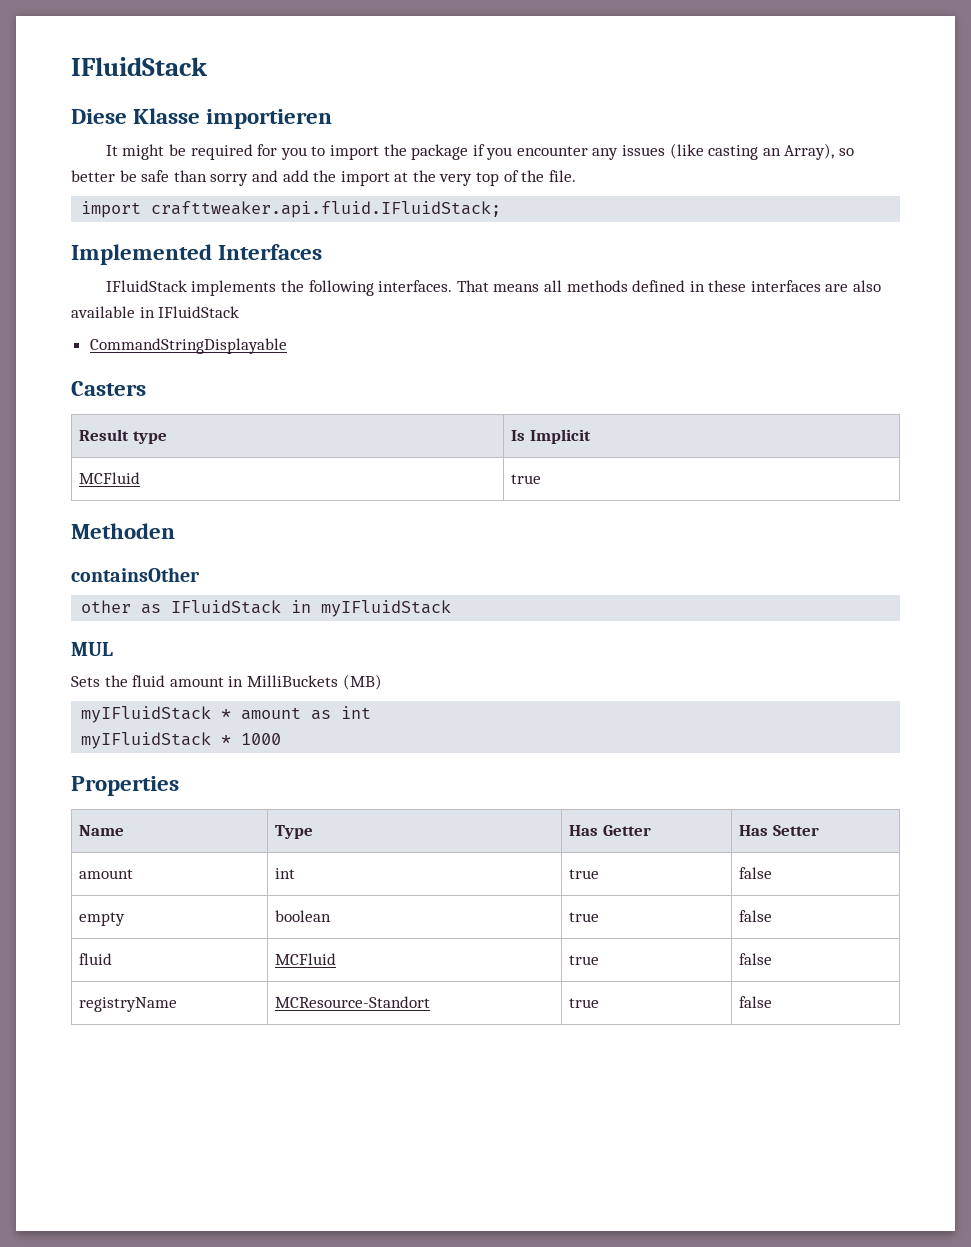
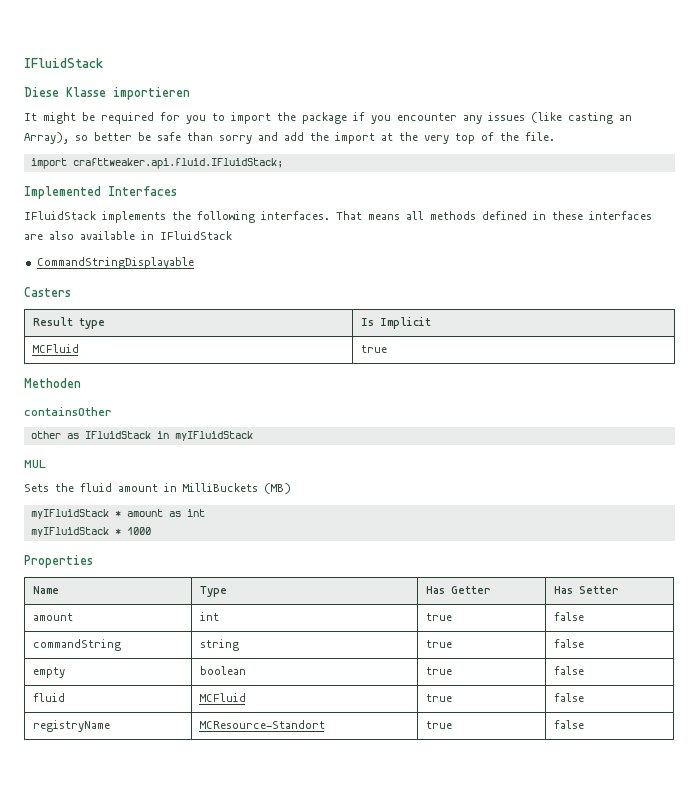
+ commandString | string | true | false

